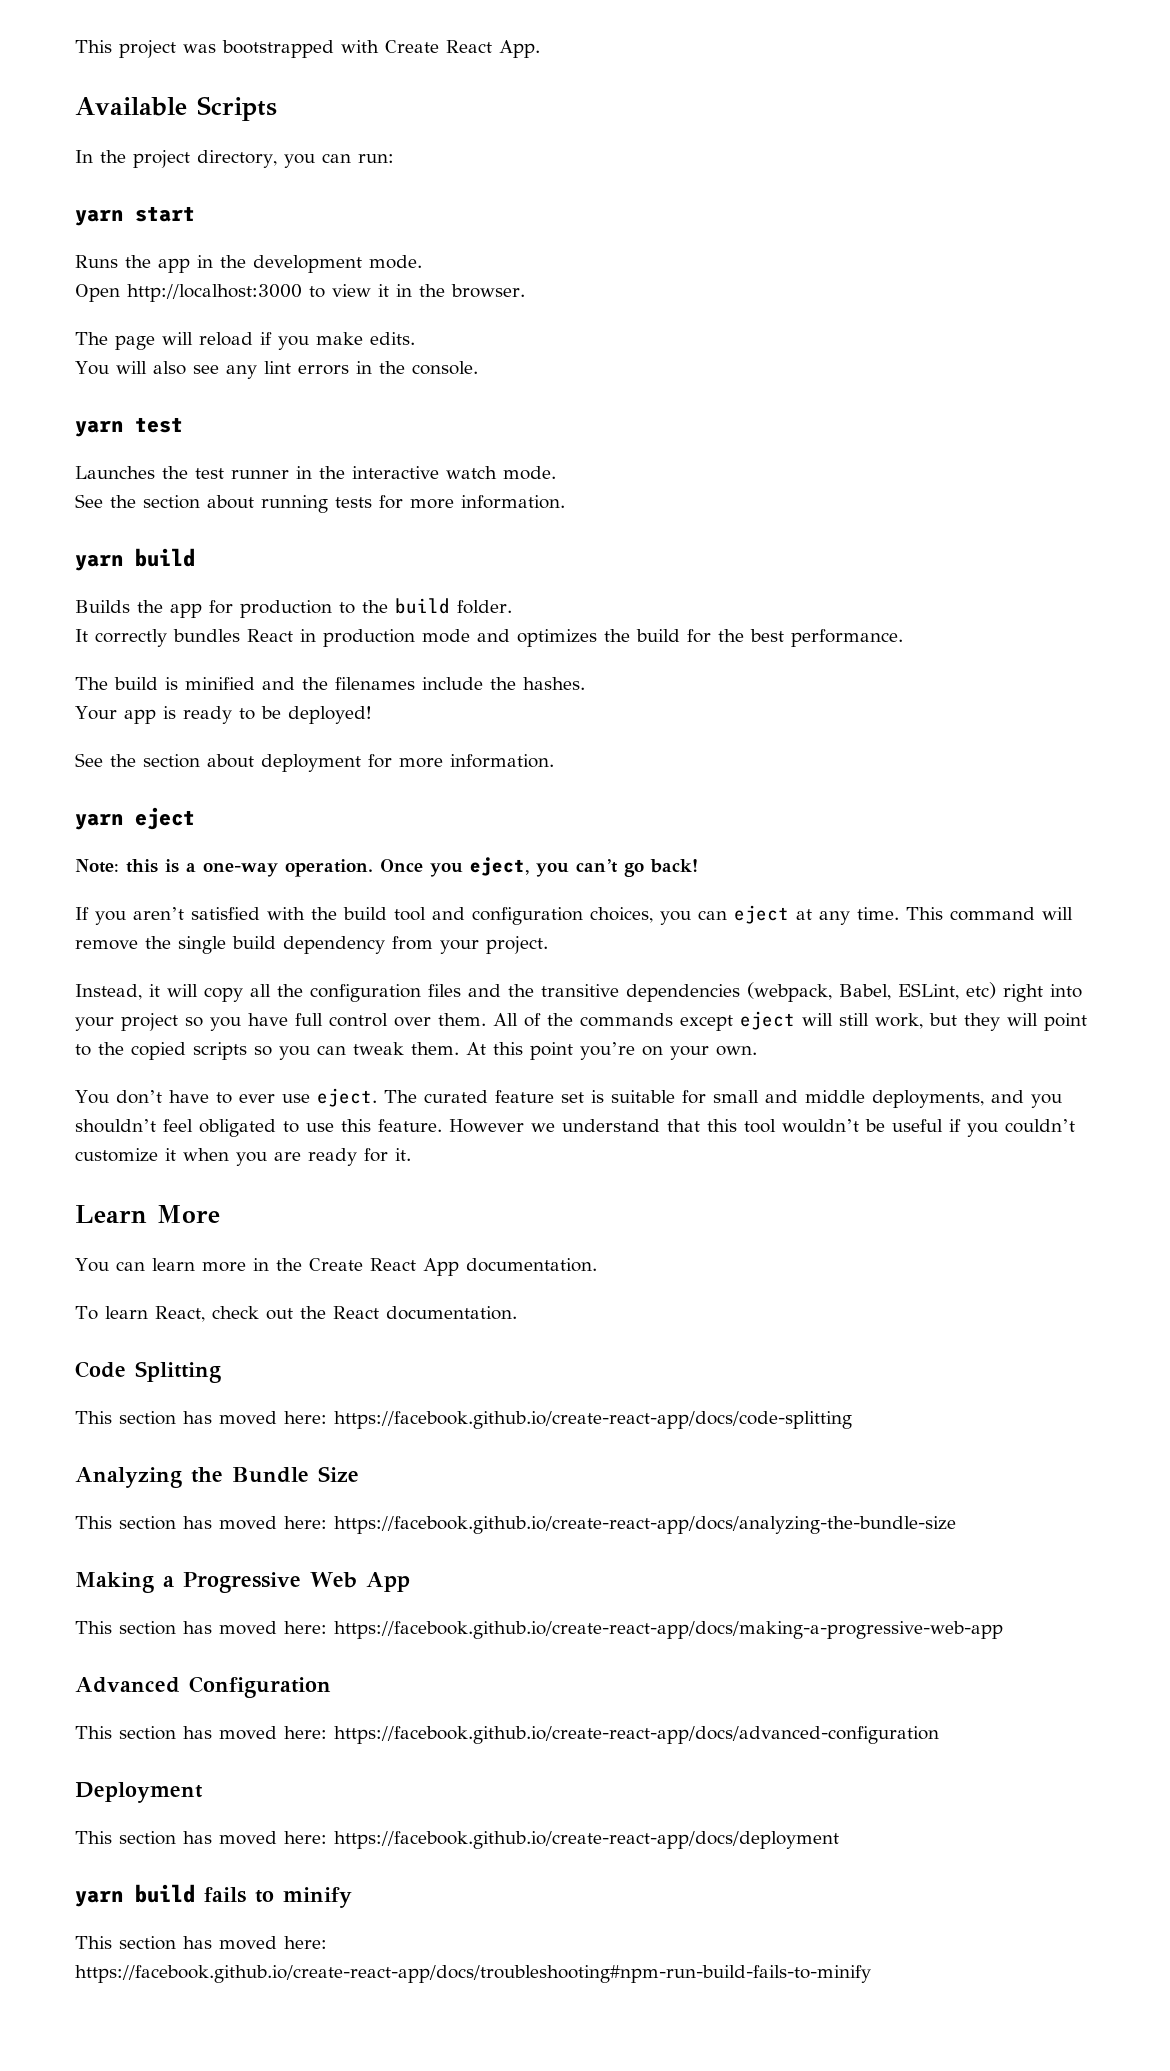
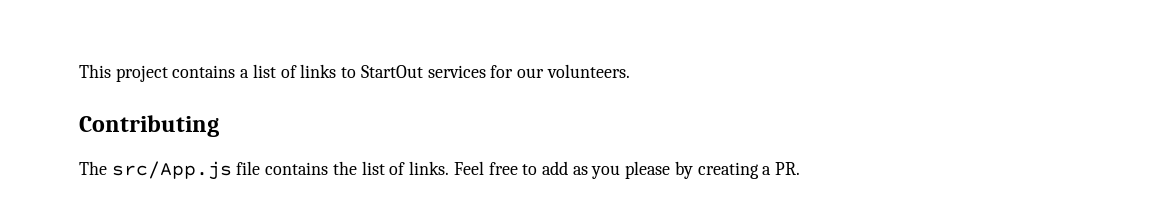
- This project was bootstrapped with Create React App.
- Available Scripts
- In the project directory, you can run:
- yarn start
- Runs the app in the development mode.
- Open http://localhost:3000 to view it in the browser.
- The page will reload if you make edits.
- You will also see any lint errors in the console.
- yarn test
- Launches the test runner in the interactive watch mode.
- See the section about running tests for more information.
- yarn build
- Builds the app for production to the build folder.
- It correctly bundles React in production mode and optimizes the build for the best performance.
- The build is minified and the filenames include the hashes.
- Your app is ready to be deployed!
- See the section about deployment for more information.
- yarn eject
- Note: this is a one-way operation. Once you eject, you can’t go back!
- If you aren’t satisfied with the build tool and configuration choices, you can eject at any time. This command will remove the single build dependency from your project.
- Instead, it will copy all the configuration files and the transitive dependencies (webpack, Babel, ESLint, etc) right into your project so you have full control over them. All of the commands except eject will still work, but they will point to the copied scripts so you can tweak them. At this point you’re on your own.
- You don’t have to ever use eject. The curated feature set is suitable for small and middle deployments, and you shouldn’t feel obligated to use this feature. However we understand that this tool wouldn’t be useful if you couldn’t customize it when you are ready for it.
- Learn More
- You can learn more in the Create React App documentation.
- To learn React, check out the React documentation.
- Code Splitting
- This section has moved here: https://facebook.github.io/create-react-app/docs/code-splitting
- Analyzing the Bundle Size
- This section has moved here: https://facebook.github.io/create-react-app/docs/analyzing-the-bundle-size
- Making a Progressive Web App
- This section has moved here: https://facebook.github.io/create-react-app/docs/making-a-progressive-web-app
- Advanced Configuration
- This section has moved here: https://facebook.github.io/create-react-app/docs/advanced-configuration
- Deployment
- This section has moved here: https://facebook.github.io/create-react-app/docs/deployment
- yarn build fails to minify
- This section has moved here: https://facebook.github.io/create-react-app/docs/troubleshooting#npm-run-build-fails-to-minify
+ This project contains a list of links to StartOut services for our volunteers.
+ Contributing
+ The src/App.js file contains the list of links. Feel free to add as you please by creating a PR.

